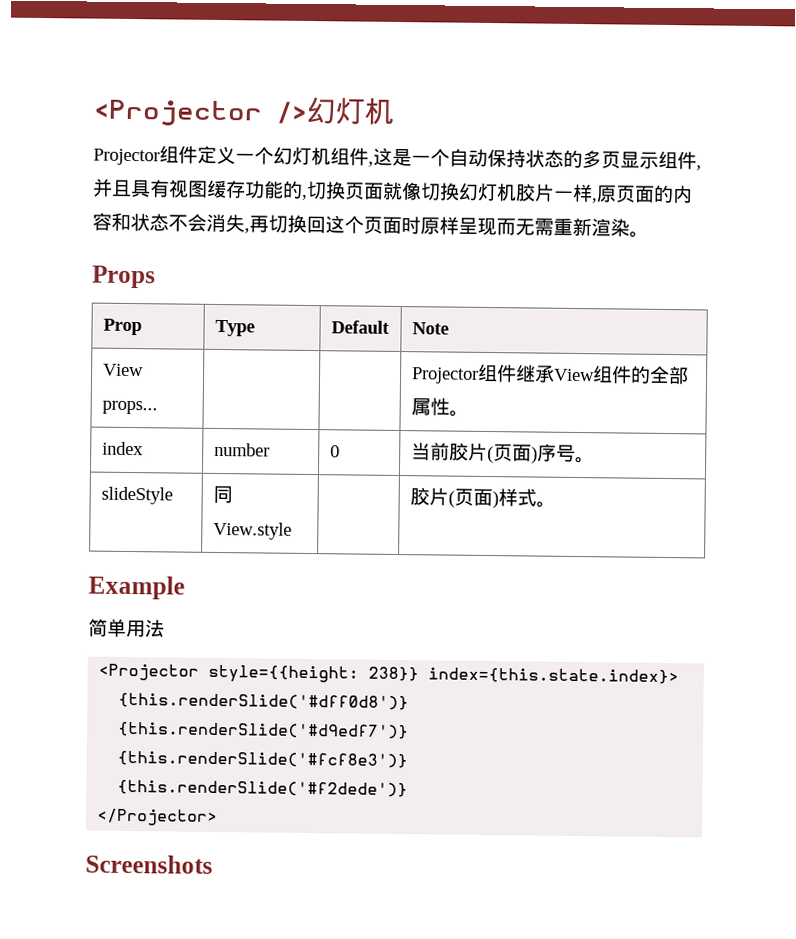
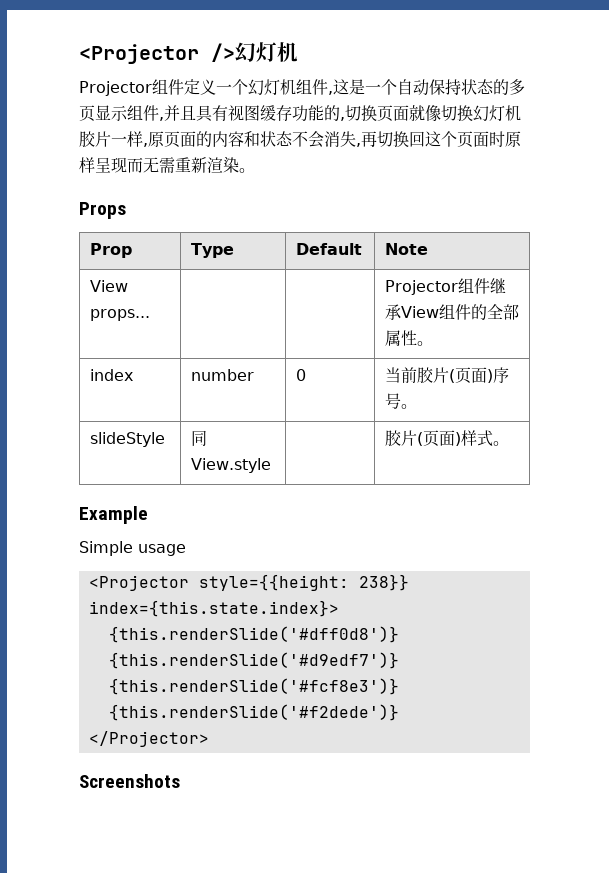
- 简单用法
+ Simple usage

